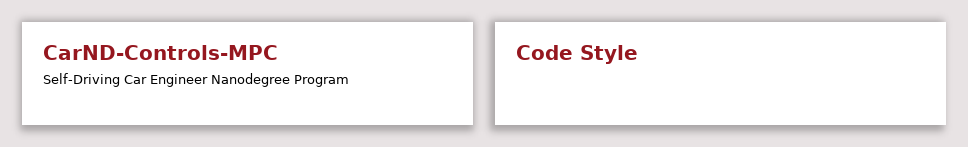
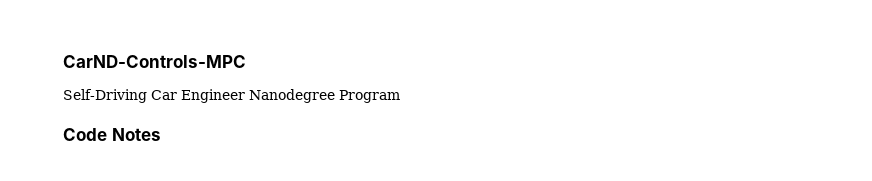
- Code Style
+ Code Notes

